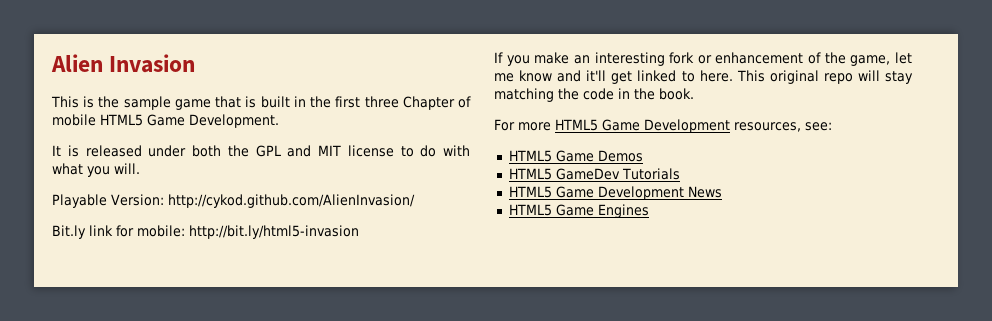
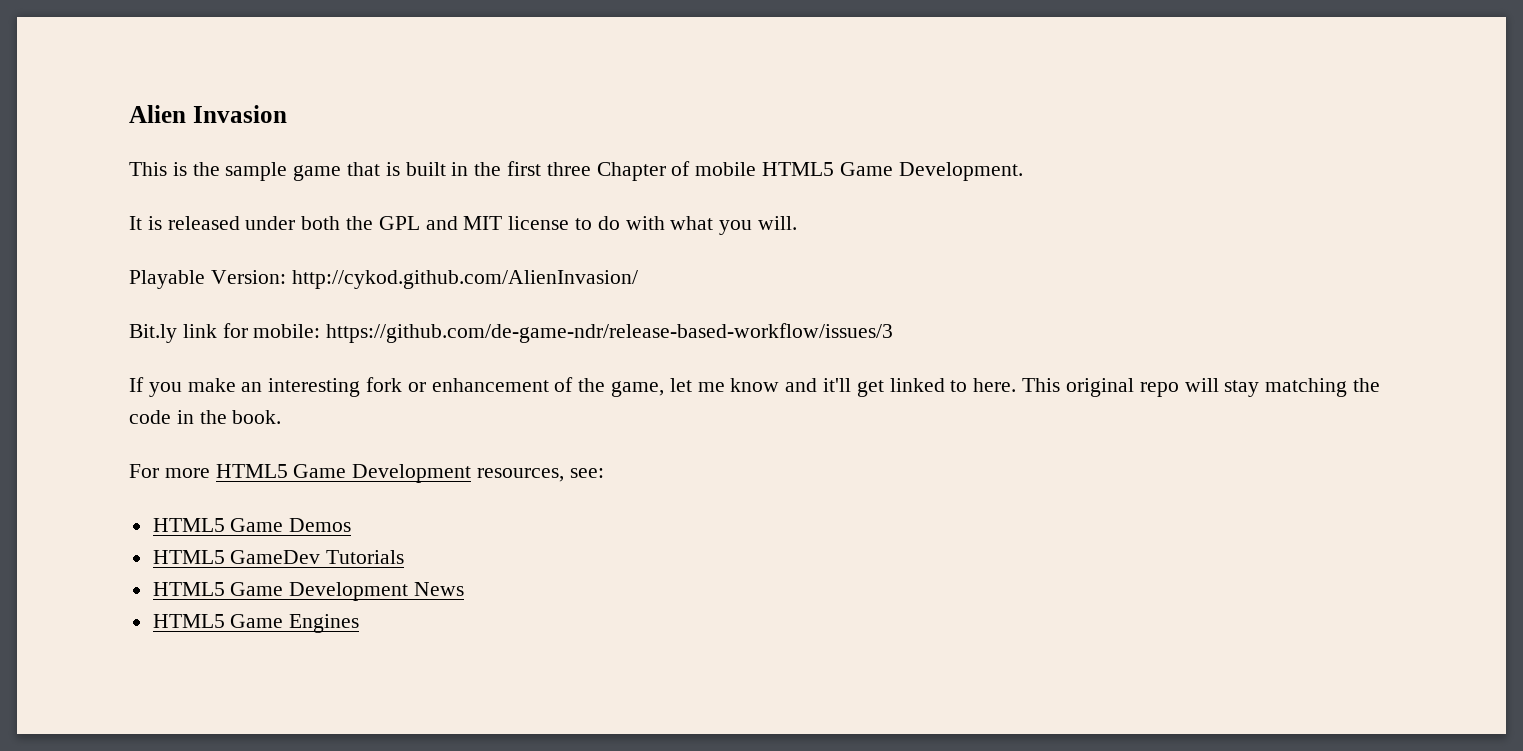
- Bit.ly link for mobile: http://bit.ly/html5-invasion
+ Bit.ly link for mobile: https://github.com/de-game-ndr/release-based-workflow/issues/3

